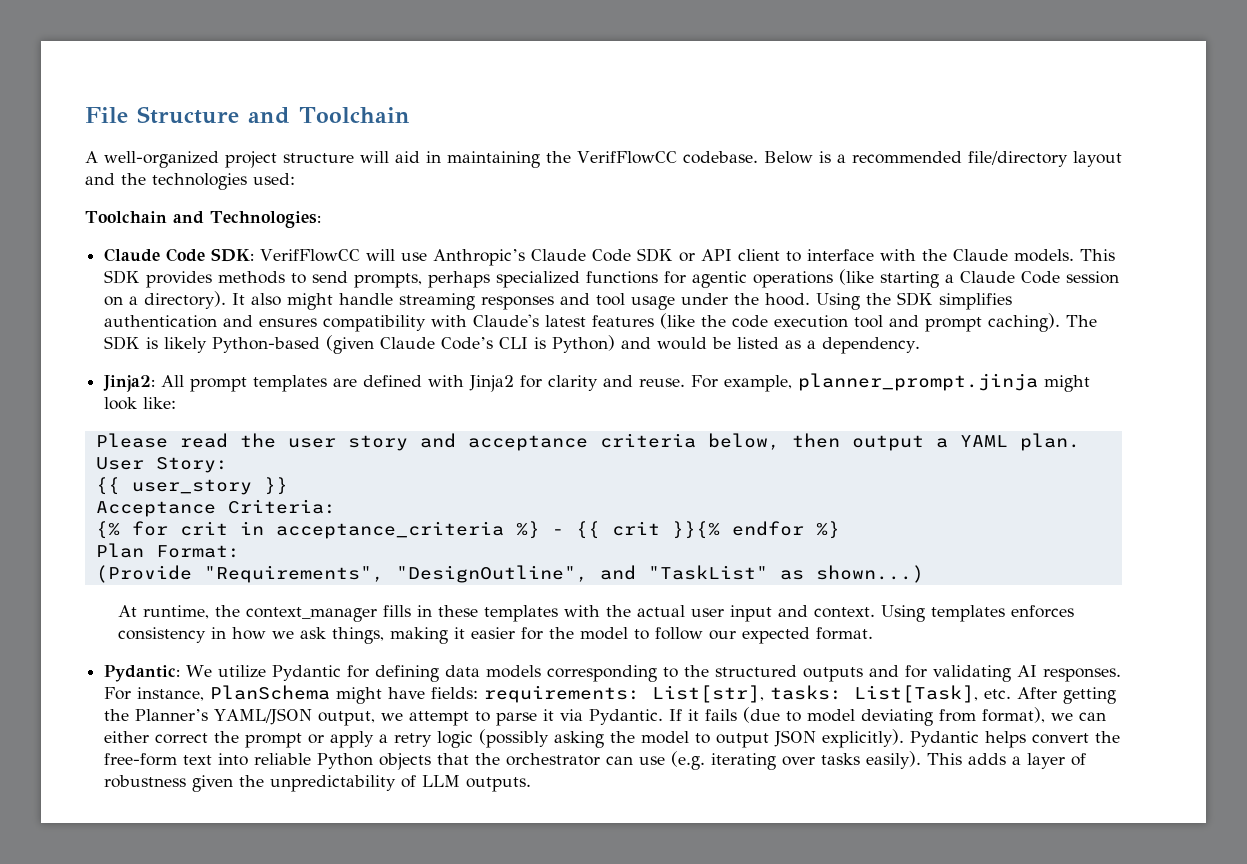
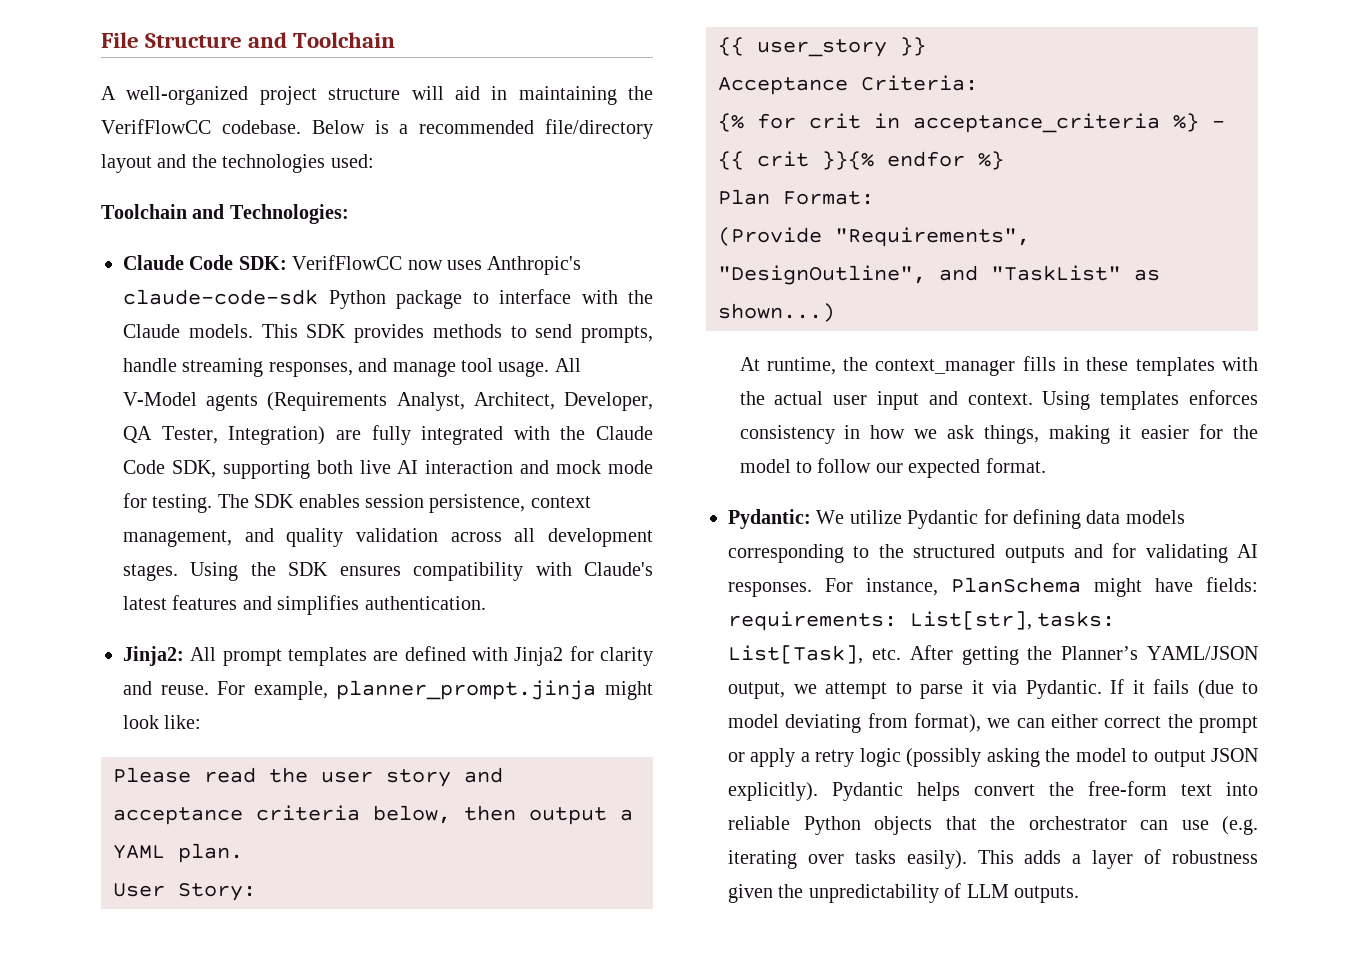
- Claude Code SDK: VerifFlowCC will use Anthropic’s Claude Code SDK or API client to interface with the Claude models.
+ Claude Code SDK: VerifFlowCC now uses Anthropic's claude-code-sdk Python package to interface with the Claude models.
- This SDK provides methods to send prompts, perhaps specialized functions for agentic operations (like starting a Claude Code session on a directory). It also might handle streaming responses and tool usage under the hood. Using the SDK simplifies authentication and ensures compatibility with Claude's latest features (like the code execution tool and prompt caching). The SDK is likely Python-based (given Claude Code’s CLI is Python) and would be listed as a dependency.
+ This SDK provides methods to send prompts, handle streaming responses, and manage tool usage. All V-Model agents (Requirements Analyst, Architect, Developer, QA Tester, Integration) are fully integrated with the Claude Code SDK, supporting both live AI interaction and mock mode for testing. The SDK enables session persistence, context management, and quality validation across all development stages. Using the SDK ensures compatibility with Claude's latest features and simplifies authentication.

